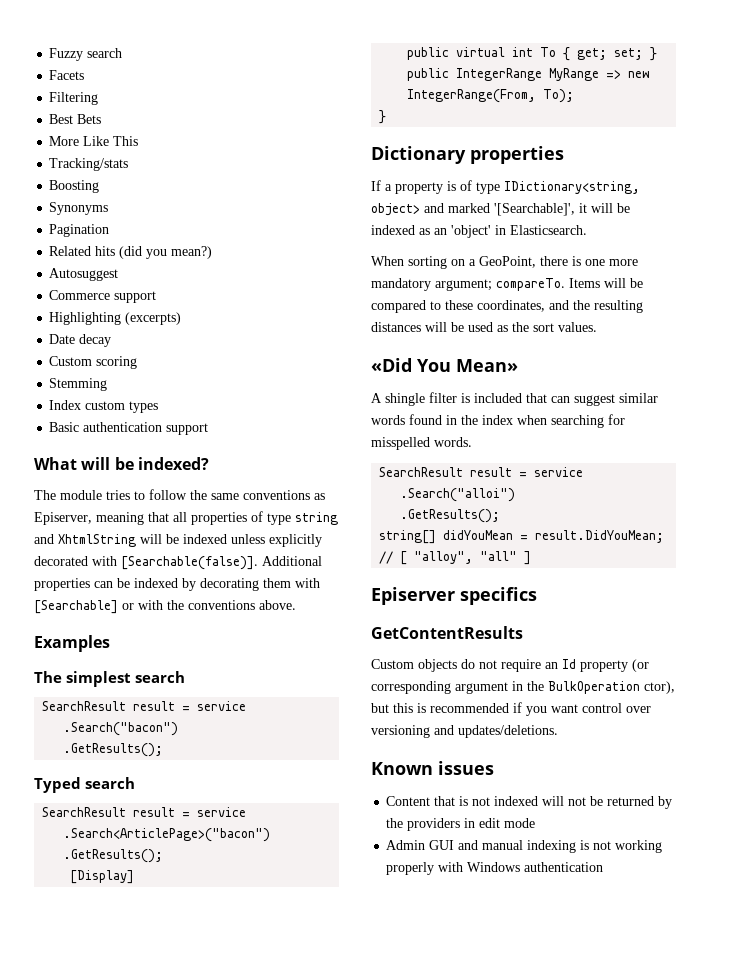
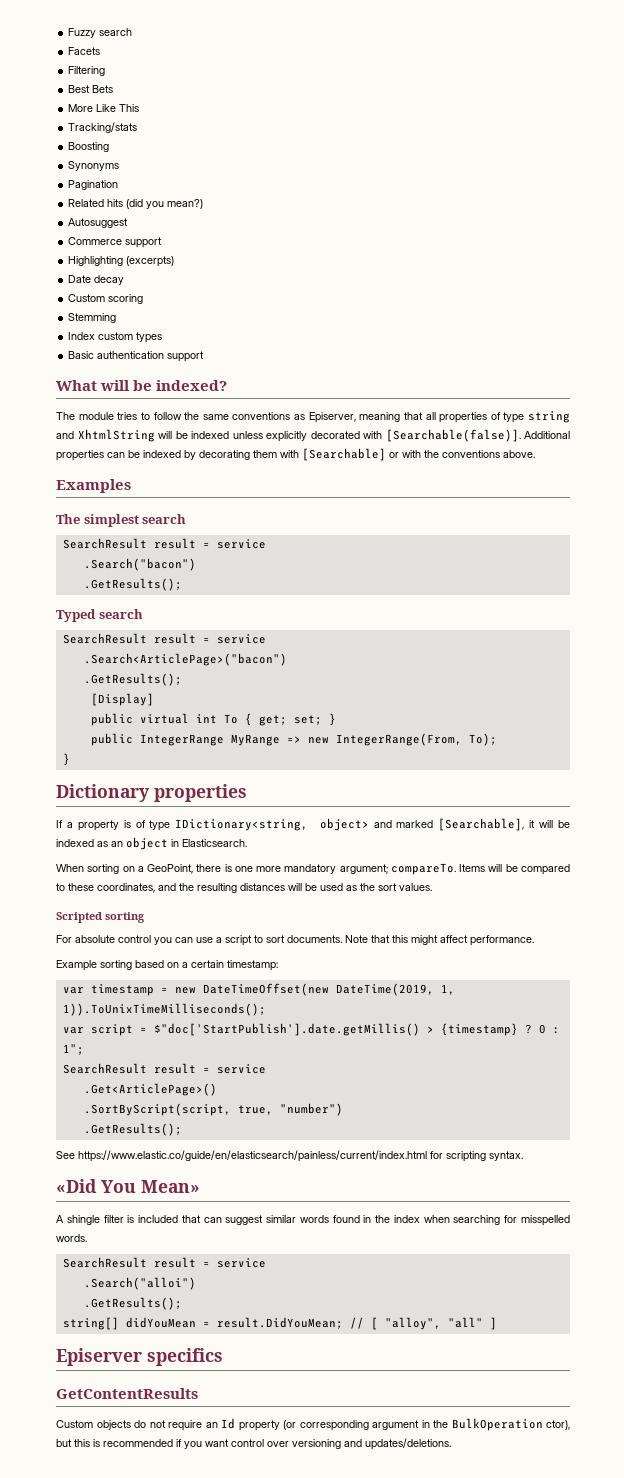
- If a property is of type IDictionary<string, object> and marked '[Searchable]', it will be indexed as an 'object' in Elasticsearch.
+ If a property is of type IDictionary<string, object> and marked [Searchable], it will be indexed as an object in Elasticsearch.
+ Scripted sorting
+ For absolute control you can use a script to sort documents. Note that this might affect performance.
+ Example sorting based on a certain timestamp:
+ var timestamp = new DateTimeOffset(new DateTime(2019, 1, 1)).ToUnixTimeMilliseconds();
+ var script = $"doc['StartPublish'].date.getMillis() > {timestamp} ? 0 : 1";
+ SearchResult result = service
+ .Get<ArticlePage>()
+ .SortByScript(script, true, "number")
+ .GetResults();
+ See https://www.elastic.co/guide/en/elasticsearch/painless/current/index.html for scripting syntax.
- Known issues
- Content that is not indexed will not be returned by the providers in edit mode
- Admin GUI and manual indexing is not working properly with Windows authentication

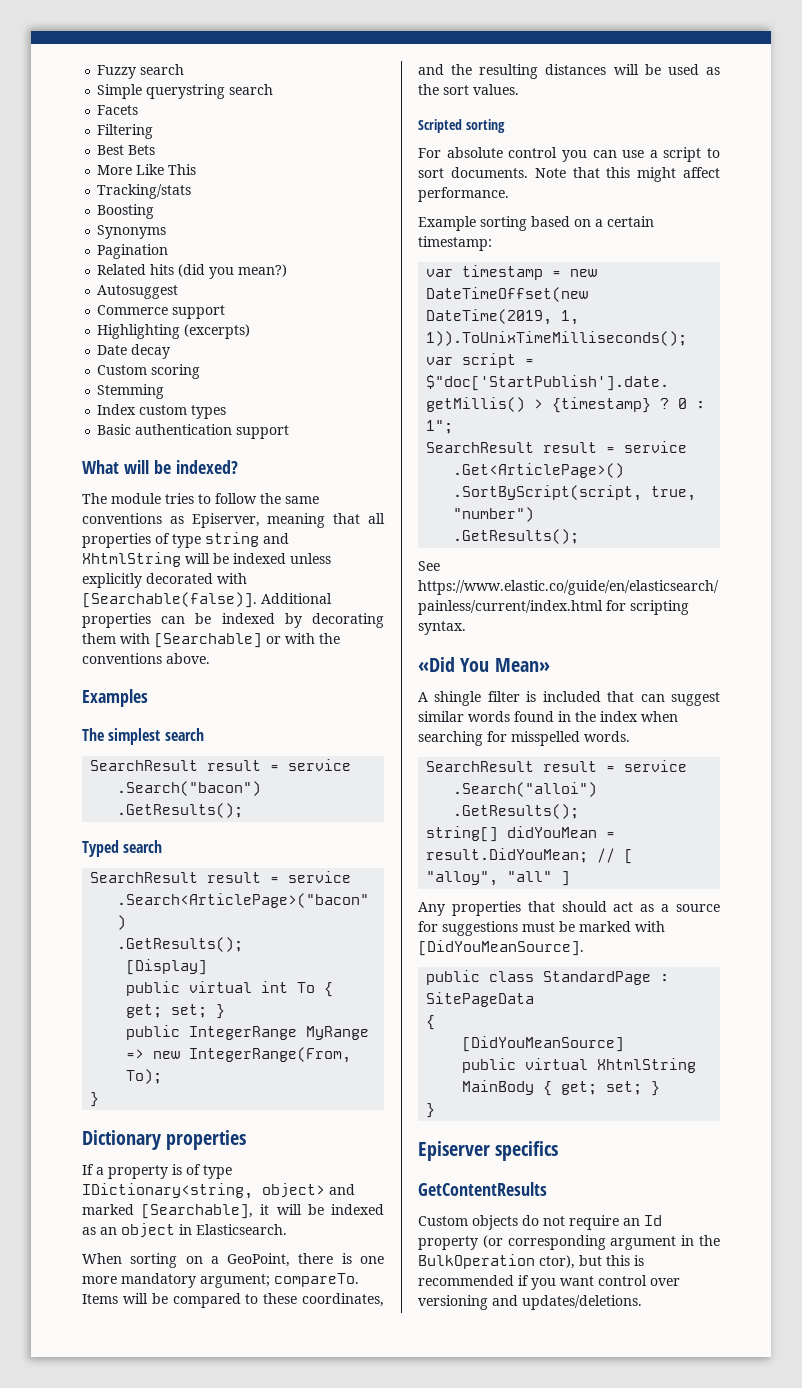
+ Simple querystring search
+ Any properties that should act as a source for suggestions must be marked with [DidYouMeanSource].
+ public class StandardPage : SitePageData
+ {
+ [DidYouMeanSource]
+ public virtual XhtmlString MainBody { get; set; }
+ }

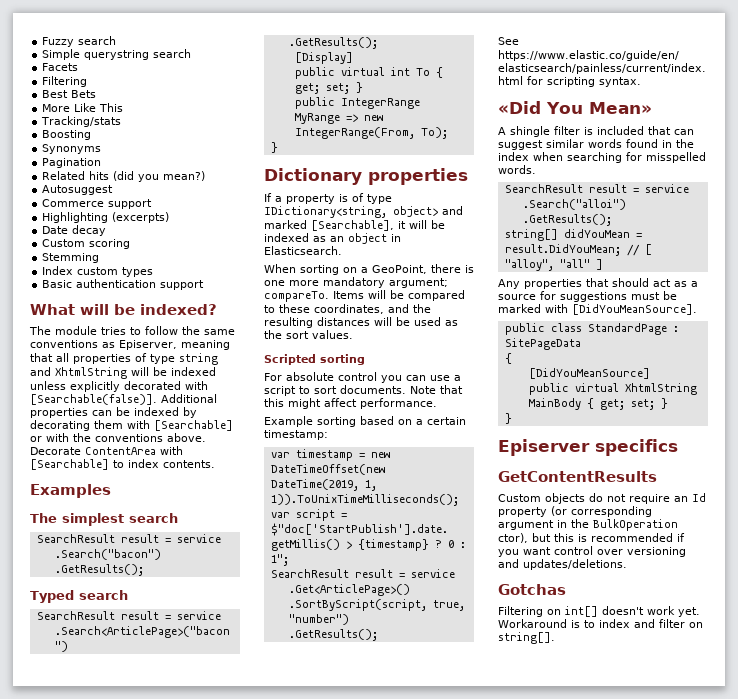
+ Decorate ContentArea with [Searchable] to index contents.
+ Gotchas
+ Filtering on int[] doesn't work yet. Workaround is to index and filter on string[].

